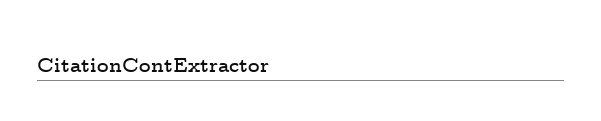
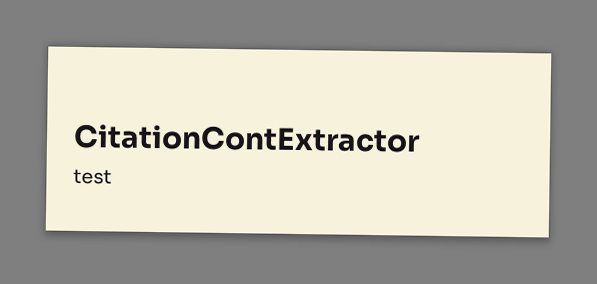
+ test

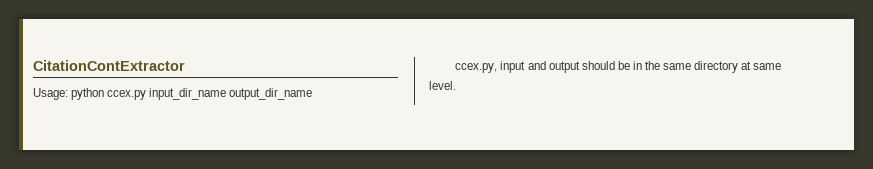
- test
+ Usage: python ccex.py input_dir_name output_dir_name
+ ccex.py, input and output should be in the same directory at same level.

